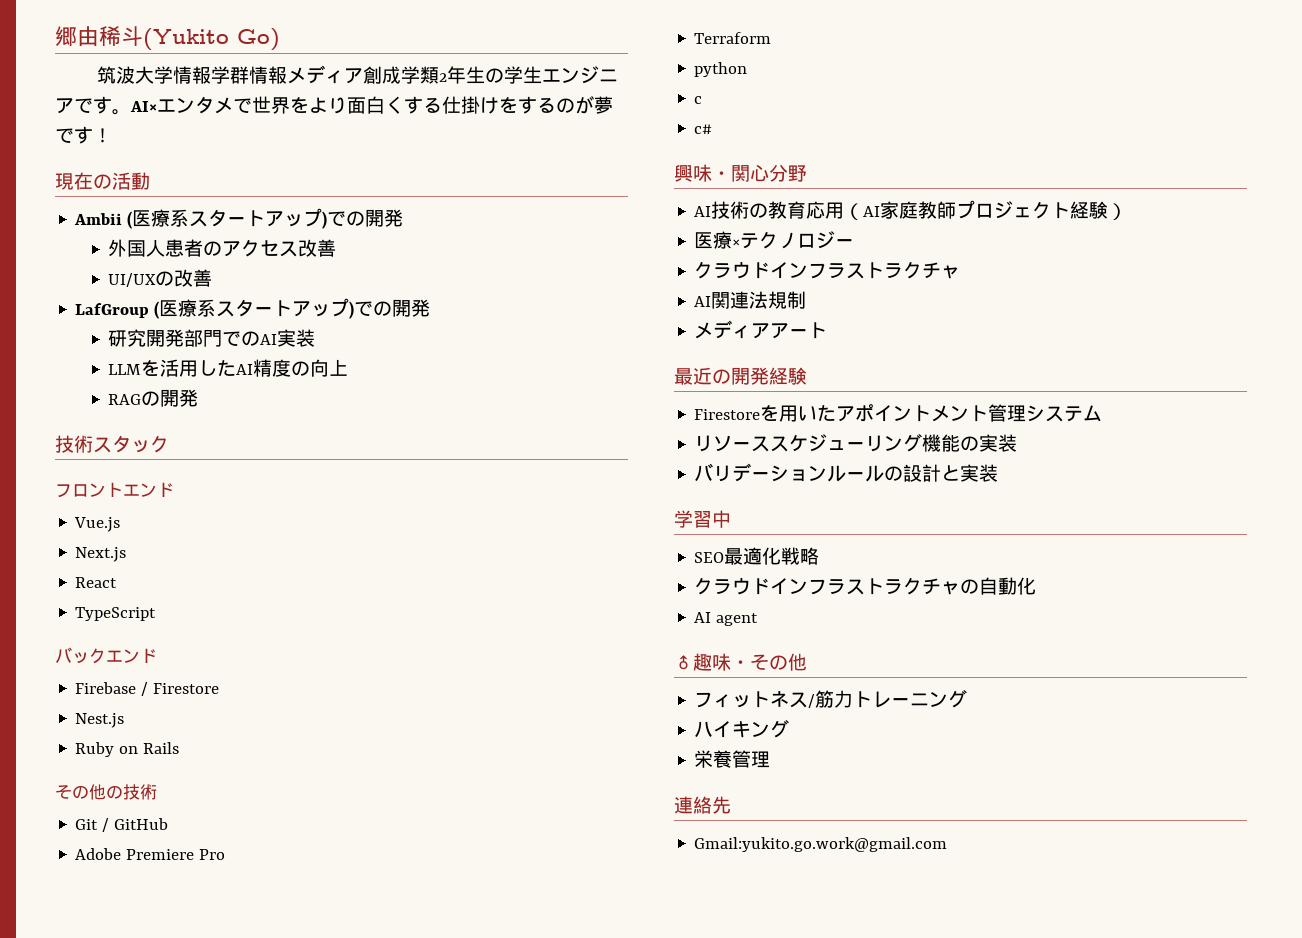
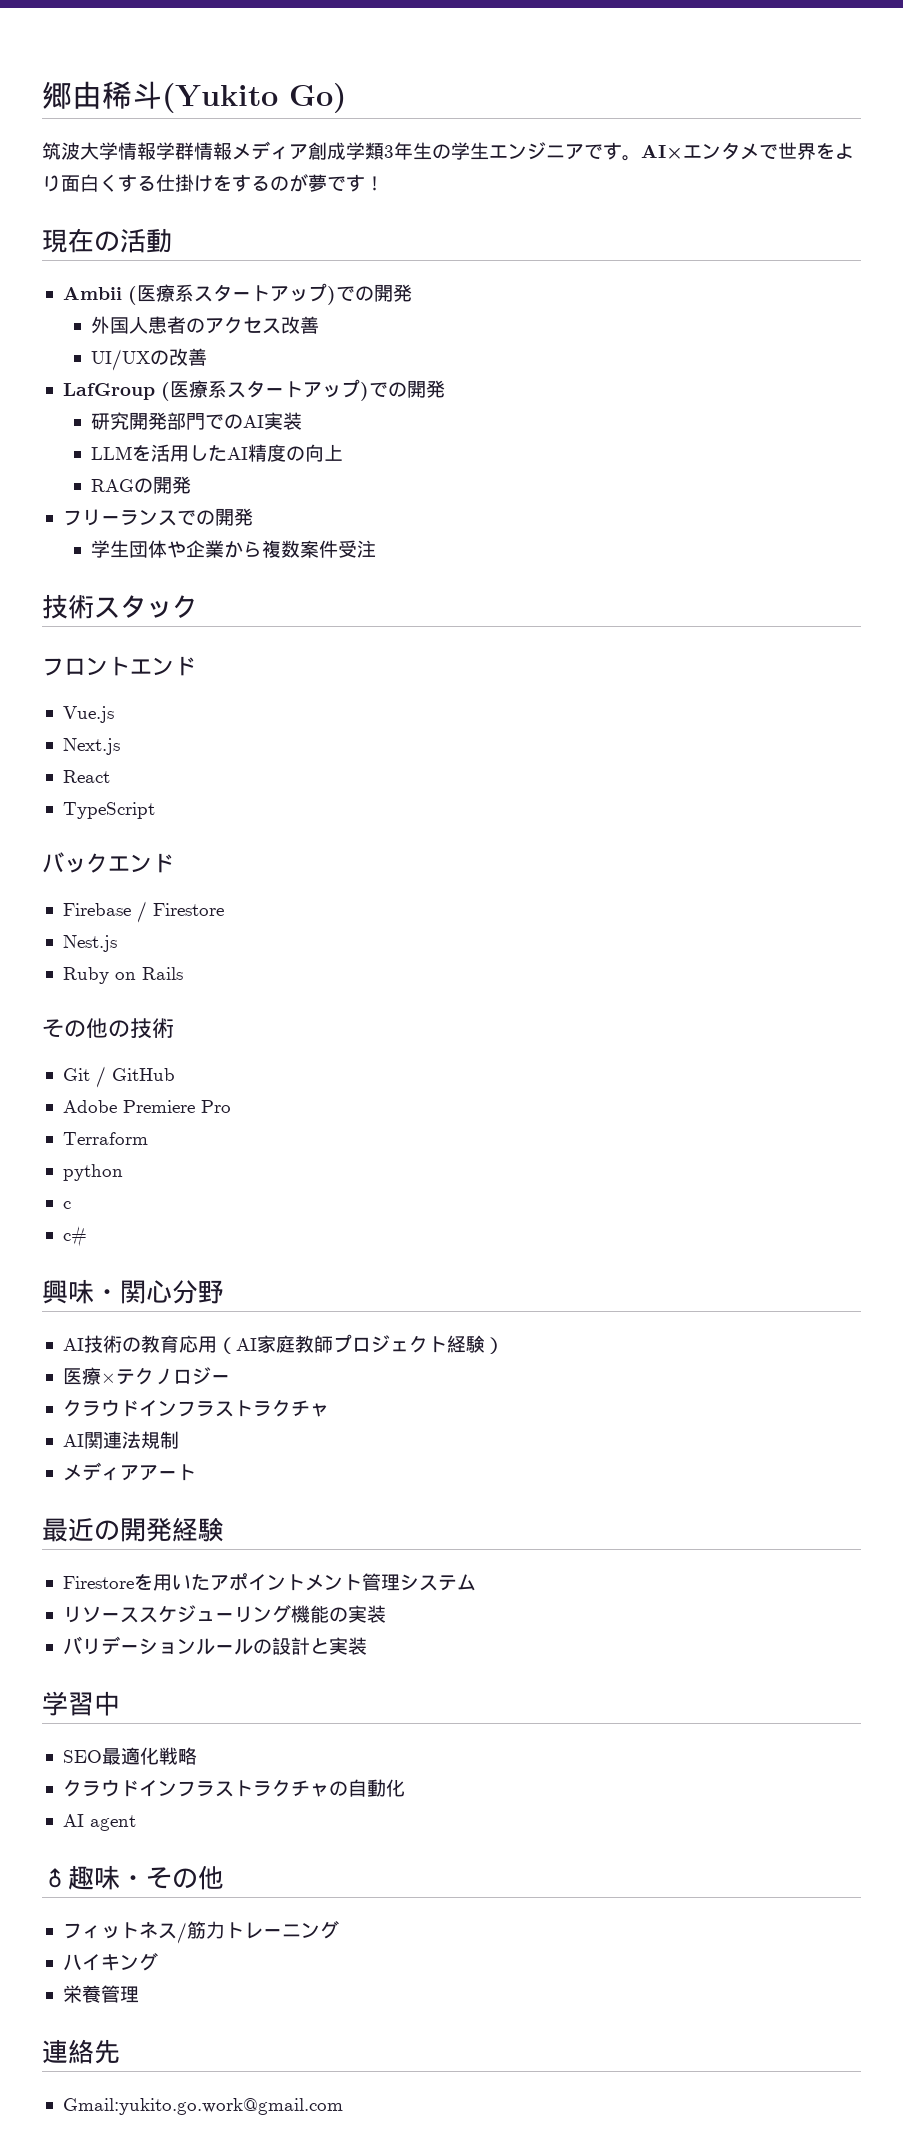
- 筑波大学情報学群情報メディア創成学類2年生の学生エンジニアです。
+ 筑波大学情報学群情報メディア創成学類3年生の学生エンジニアです。
+ フリーランスでの開発
+ 学生団体や企業から複数案件受注

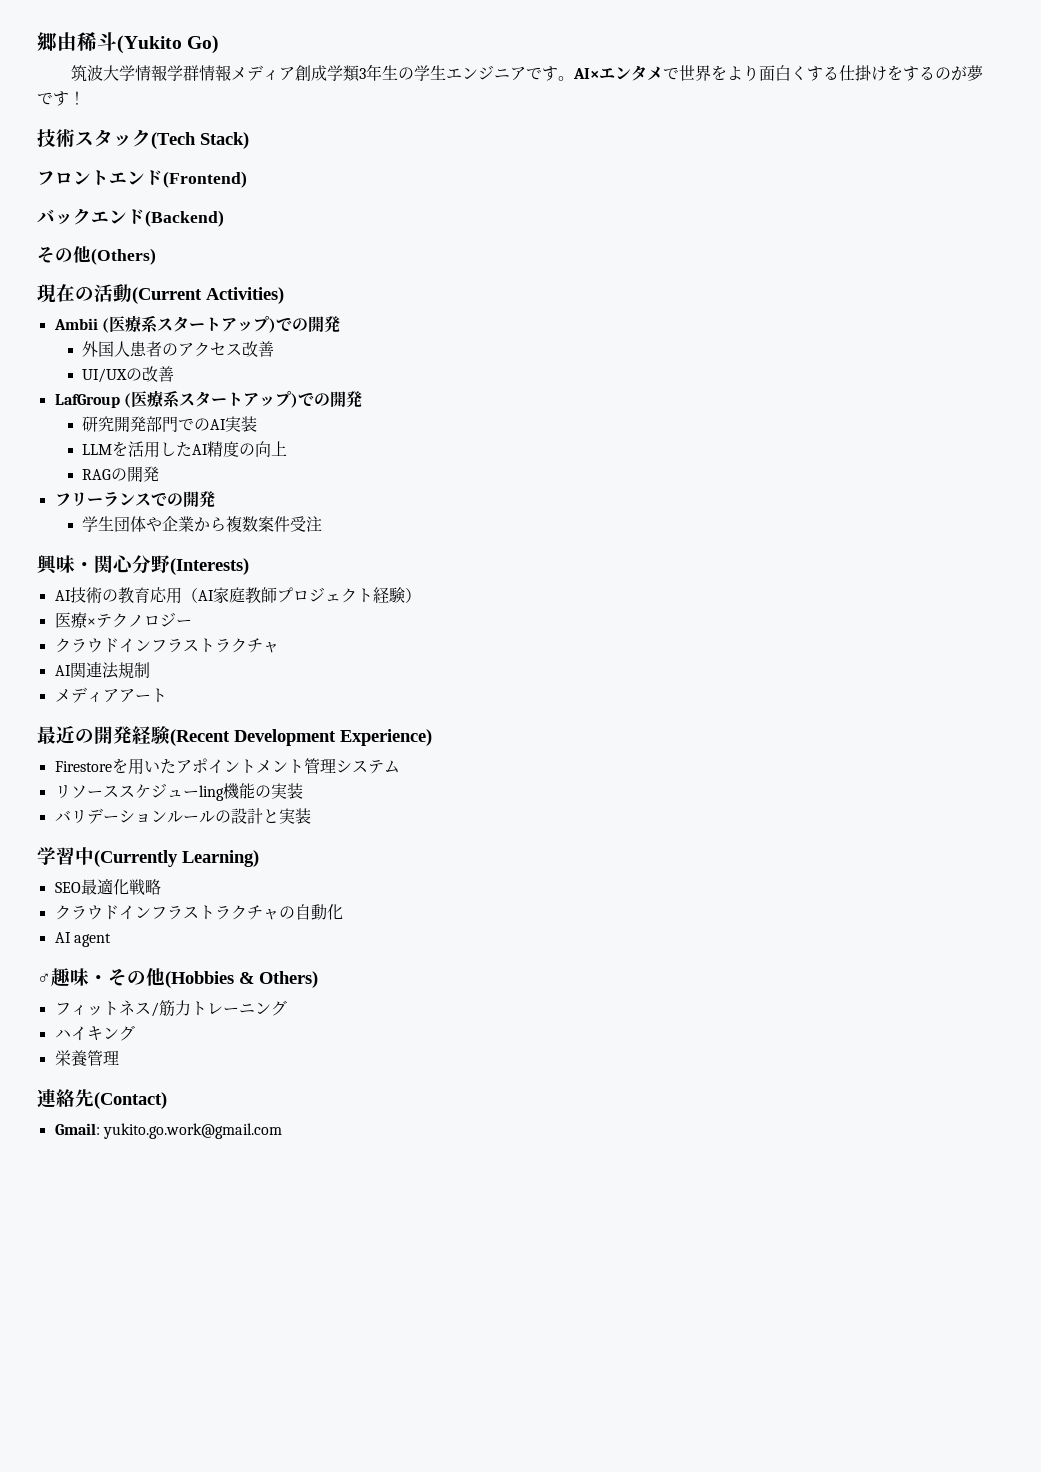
+ 技術スタック(Tech Stack)
+ フロントエンド(Frontend)
+ バックエンド(Backend)
+ その他(Others)
- 現在の活動
+ 現在の活動(Current Activities)
- 技術スタック
- フロントエンド
- Vue.js
- Next.js
- React
- TypeScript
- バックエンド
- Firebase / Firestore
- Nest.js
- Ruby on Rails
- その他の技術
- Git / GitHub
- Adobe Premiere Pro
- Terraform
- python
- c
- c#
- 興味・関心分野
+ 興味・関心分野(Interests)
- 最近の開発経験
+ 最近の開発経験(Recent Development Experience)
- リソーススケジューリング機能の実装
+ リソーススケジューling機能の実装
- 学習中
+ 学習中(Currently Learning)
- ♂趣味・その他
+ ♂趣味・その他(Hobbies & Others)
- 連絡先
- Gmail:yukito.go.work@gmail.com
+ 連絡先(Contact)
+ Gmail: yukito.go.work@gmail.com

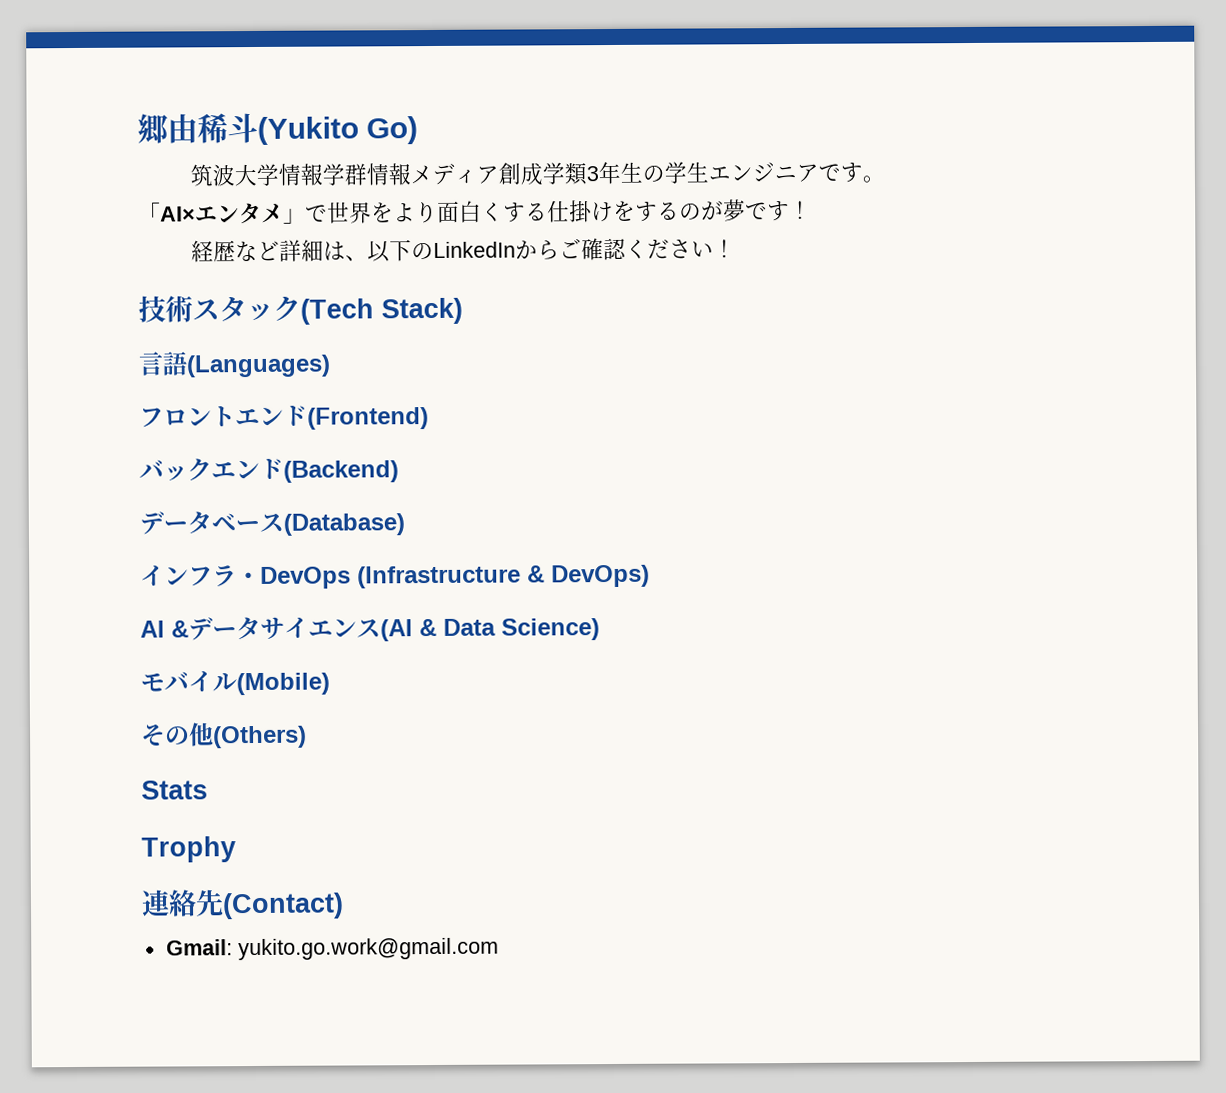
- 筑波大学情報学群情報メディア創成学類3年生の学生エンジニアです。AI×エンタメで世界をより面白くする仕掛けをするのが夢です！
+ 筑波大学情報学群情報メディア創成学類3年生の学生エンジニアです。
+ 「AI×エンタメ」で世界をより面白くする仕掛けをするのが夢です！
+ 経歴など詳細は、以下のLinkedInからご確認ください！
+ 言語(Languages)
+ データベース(Database)
+ インフラ・DevOps (Infrastructure & DevOps)
+ AI &データサイエンス(AI & Data Science)
+ モバイル(Mobile)
  その他(Others)
- 現在の活動(Current Activities)
- Ambii (医療系スタートアップ)での開発
- 外国人患者のアクセス改善
- UI/UXの改善
- LafGroup (医療系スタートアップ)での開発
- 研究開発部門でのAI実装
- LLMを活用したAI精度の向上
- RAGの開発
- フリーランスでの開発
- 学生団体や企業から複数案件受注
- 興味・関心分野(Interests)
- AI技術の教育応用（AI家庭教師プロジェクト経験）
- 医療×テクノロジー
- クラウドインフラストラクチャ
- AI関連法規制
- メディアアート
- 最近の開発経験(Recent Development Experience)
- Firestoreを用いたアポイントメント管理システム
- リソーススケジューling機能の実装
- バリデーションルールの設計と実装
- 学習中(Currently Learning)
- SEO最適化戦略
- クラウドインフラストラクチャの自動化
- AI agent
- ♂趣味・その他(Hobbies & Others)
- フィットネス/筋力トレーニング
- ハイキング
- 栄養管理
+ Stats
+ Trophy

